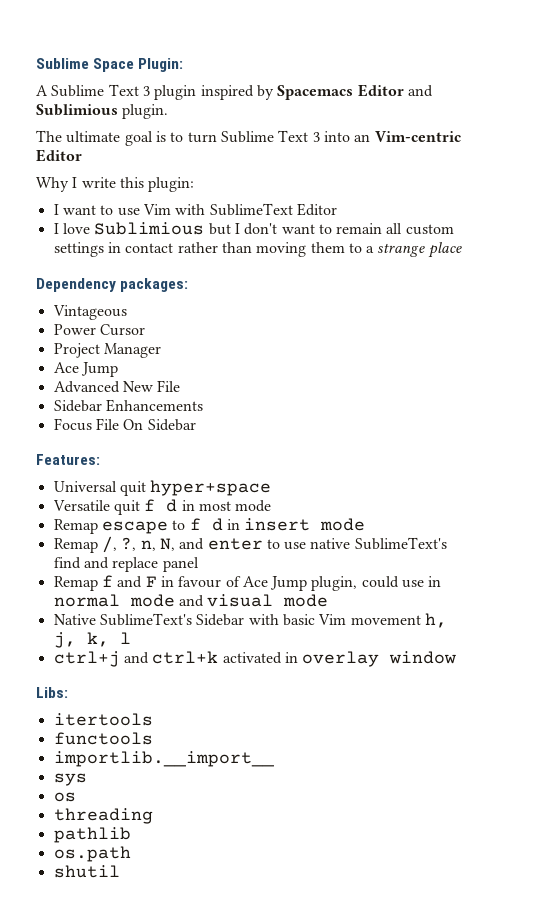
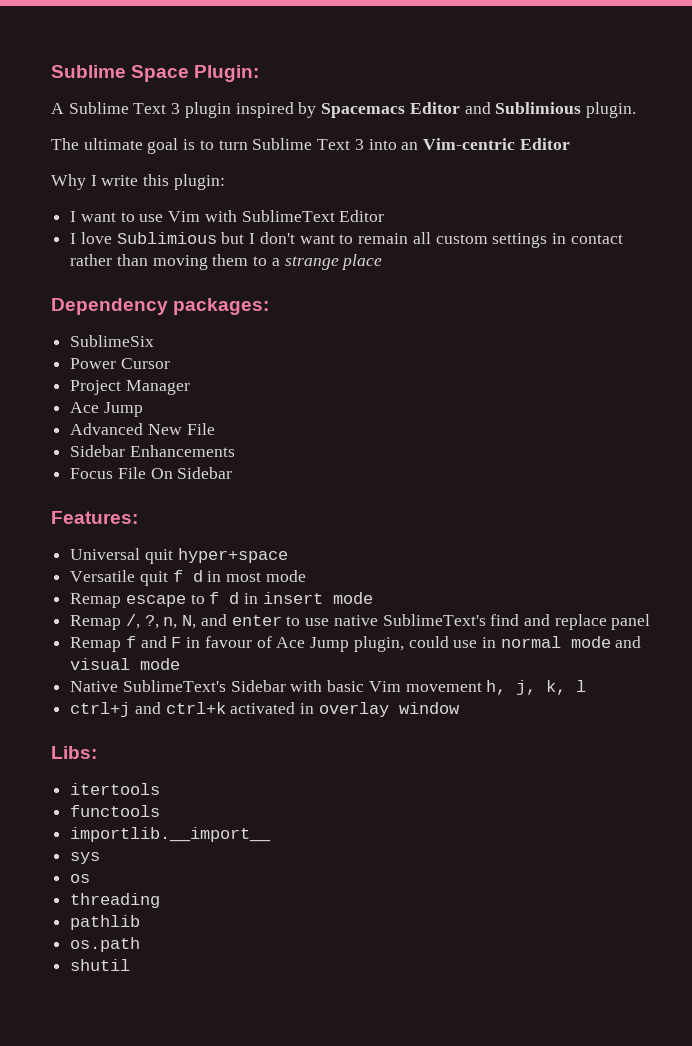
- Vintageous
+ SublimeSix

